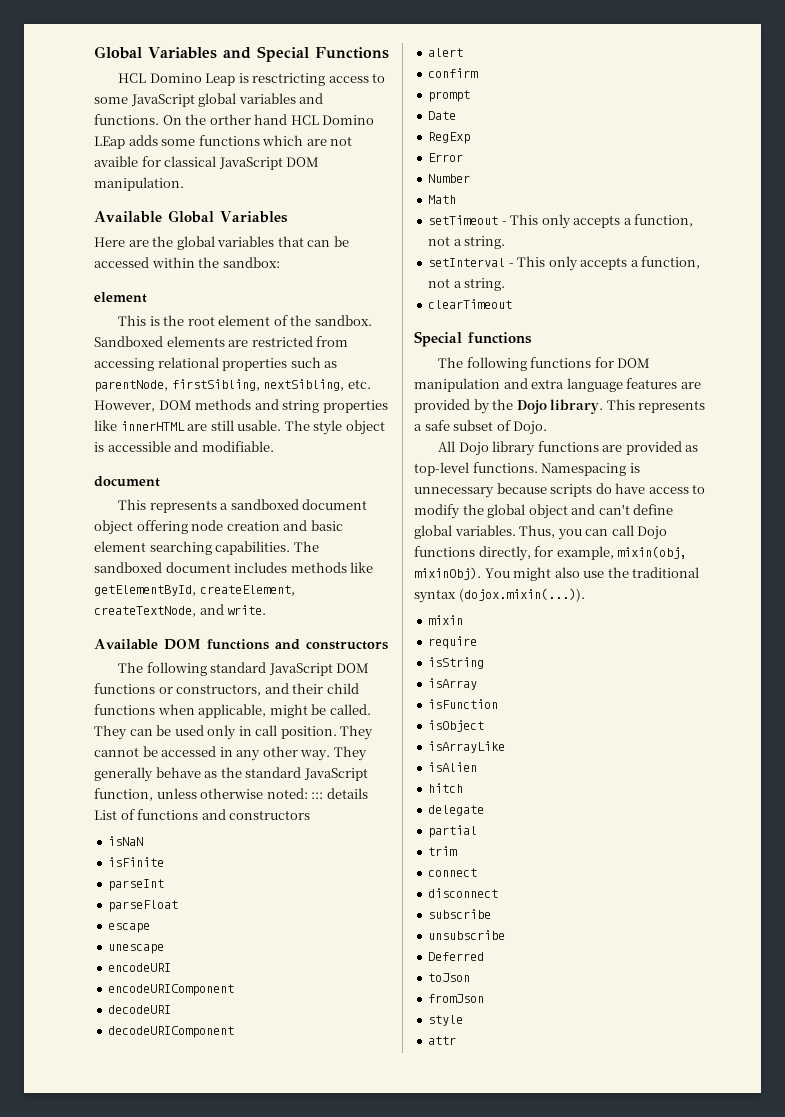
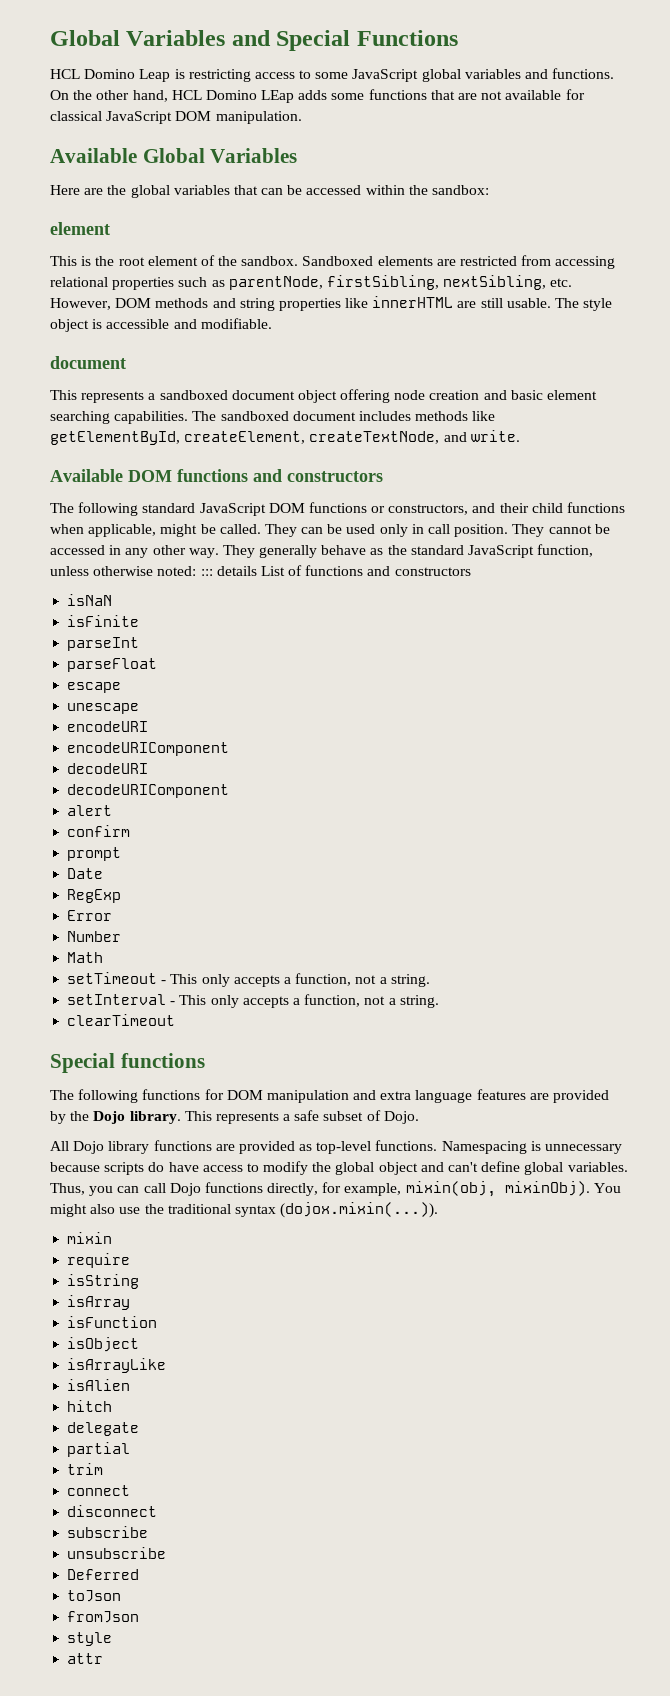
- HCL Domino Leap is resctricting access to some JavaScript global variables and functions.
+ HCL Domino Leap is restricting access to some JavaScript global variables and functions.
- On the orther hand HCL Domino LEap adds some functions which are not avaible for classical JavaScript DOM manipulation.
+ On the other hand, HCL Domino LEap adds some functions that are not available for classical JavaScript DOM manipulation.

